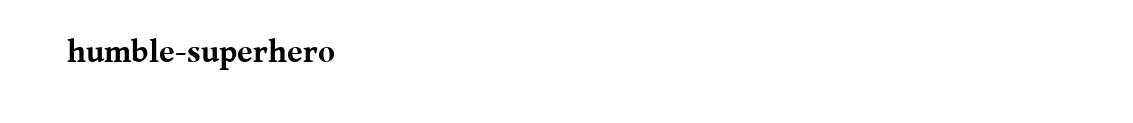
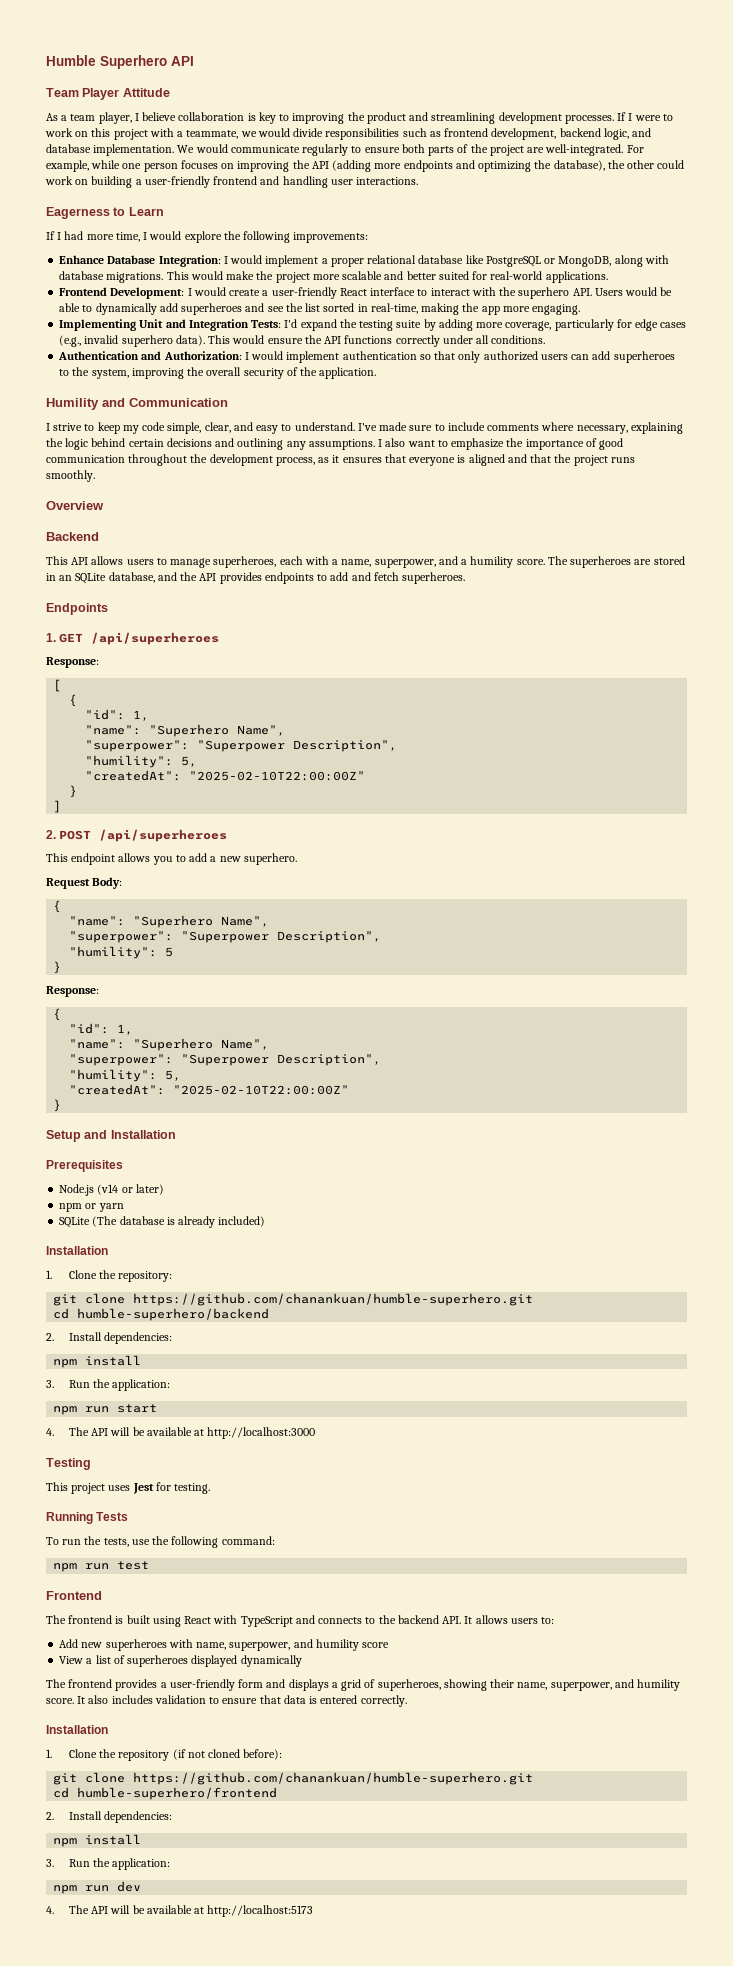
- humble-superhero
+ Humble Superhero API
+ Team Player Attitude
+ As a team player, I believe collaboration is key to improving the product and streamlining development processes. If I were to work on this project with a teammate, we would divide responsibilities such as frontend development, backend logic, and database implementation. We would communicate regularly to ensure both parts of the project are well-integrated. For example, while one person focuses on improving the API (adding more endpoints and optimizing the database), the other could work on building a user-friendly frontend and handling user interactions.
+ Eagerness to Learn
+ If I had more time, I would explore the following improvements:
+ Enhance Database Integration: I would implement a proper relational database like PostgreSQL or MongoDB, along with database migrations. This would make the project more scalable and better suited for real-world applications.
+ Frontend Development: I would create a user-friendly React interface to interact with the superhero API. Users would be able to dynamically add superheroes and see the list sorted in real-time, making the app more engaging.
+ Implementing Unit and Integration Tests: I'd expand the testing suite by adding more coverage, particularly for edge cases (e.g., invalid superhero data). This would ensure the API functions correctly under all conditions.
+ Authentication and Authorization: I would implement authentication so that only authorized users can add superheroes to the system, improving the overall security of the application.
+ Humility and Communication
+ I strive to keep my code simple, clear, and easy to understand. I've made sure to include comments where necessary, explaining the logic behind certain decisions and outlining any assumptions. I also want to emphasize the importance of good communication throughout the development process, as it ensures that everyone is aligned and that the project runs smoothly.
+ Overview
+ Backend
+ This API allows users to manage superheroes, each with a name, superpower, and a humility score. The superheroes are stored in an SQLite database, and the API provides endpoints to add and fetch superheroes.
+ Endpoints
+ 1. GET /api/superheroes
+ Response:
+ [
+ {
+ "id": 1,
+ "name": "Superhero Name",
+ "superpower": "Superpower Description",
+ "humility": 5,
+ "createdAt": "2025-02-10T22:00:00Z"
+ }
+ ]
+ 2. POST /api/superheroes
+ This endpoint allows you to add a new superhero.
+ Request Body:
+ {
+ "name": "Superhero Name",
+ "superpower": "Superpower Description",
+ "humility": 5
+ }
+ Response:
+ {
+ "id": 1,
+ "name": "Superhero Name",
+ "superpower": "Superpower Description",
+ "humility": 5,
+ "createdAt": "2025-02-10T22:00:00Z"
+ }
+ Setup and Installation
+ Prerequisites
+ Node.js (v14 or later)
+ npm or yarn
+ SQLite (The database is already included)
+ Installation
+ 1. Clone the repository:
+ git clone https://github.com/chanankuan/humble-superhero.git
+ cd humble-superhero/backend
+ 2. Install dependencies:
+ npm install
+ 3. Run the application:
+ npm run start
+ 4. The API will be available at http://localhost:3000
+ Testing
+ This project uses Jest for testing.
+ Running Tests
+ To run the tests, use the following command:
+ npm run test
+ Frontend
+ The frontend is built using React with TypeScript and connects to the backend API. It allows users to:
+ Add new superheroes with name, superpower, and humility score
+ View a list of superheroes displayed dynamically
+ The frontend provides a user-friendly form and displays a grid of superheroes, showing their name, superpower, and humility score. It also includes validation to ensure that data is entered correctly.
+ Installation
+ 1. Clone the repository (if not cloned before):
+ git clone https://github.com/chanankuan/humble-superhero.git
+ cd humble-superhero/frontend
+ 2. Install dependencies:
+ npm install
+ 3. Run the application:
+ npm run dev
+ 4. The API will be available at http://localhost:5173

